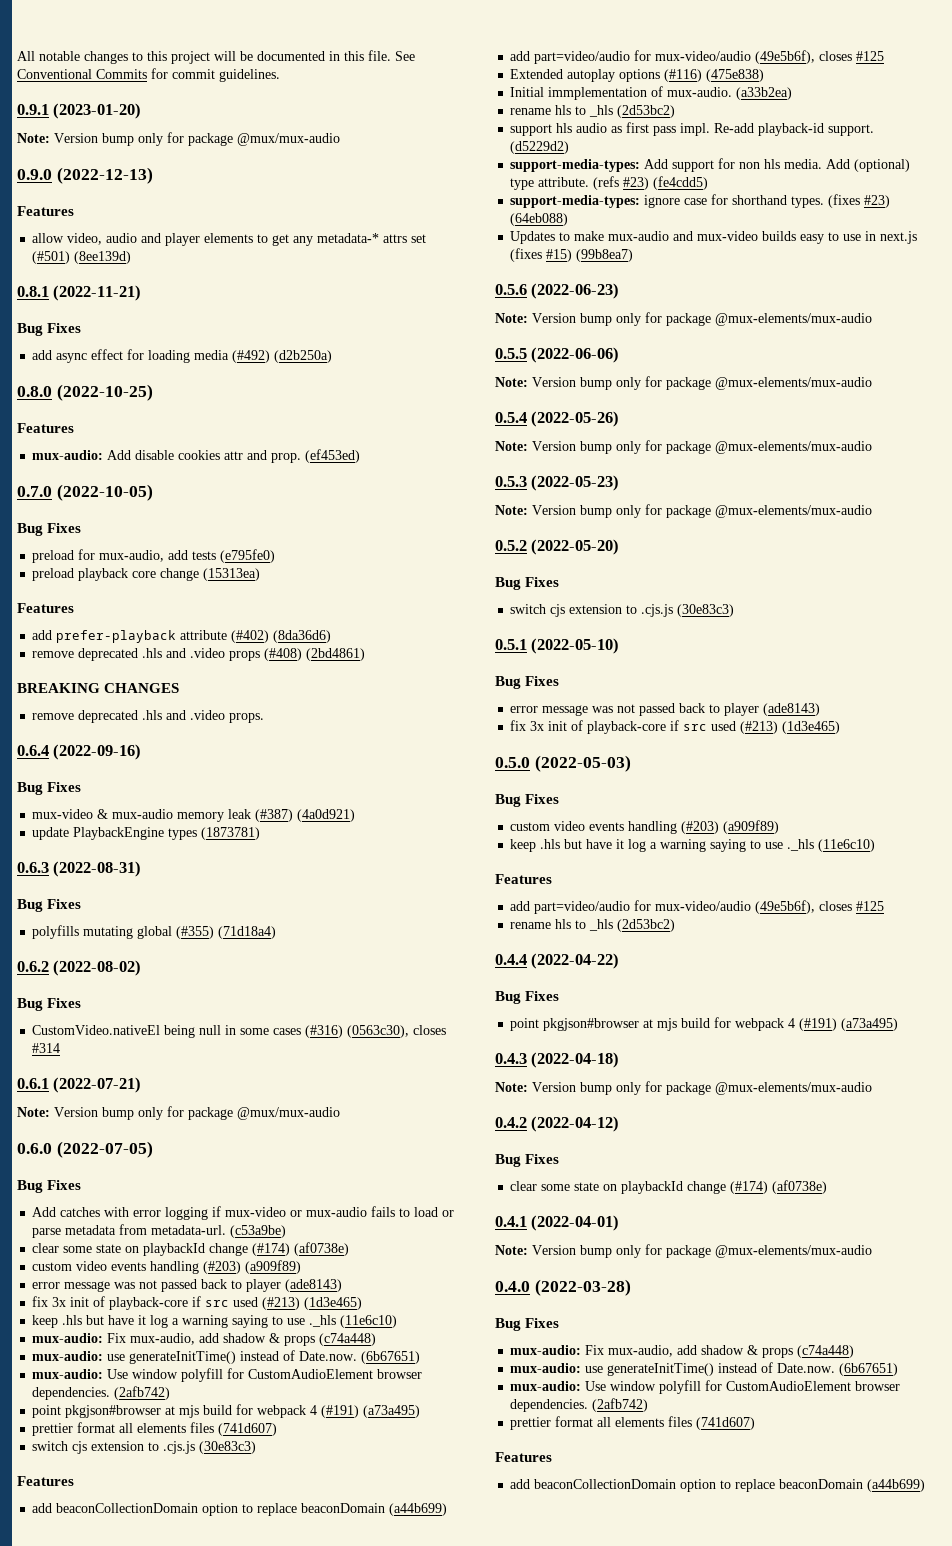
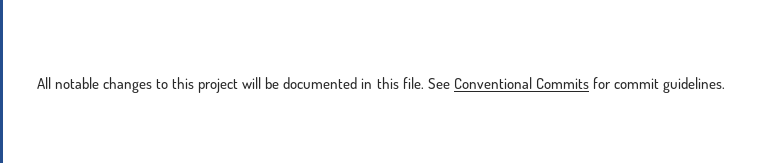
- 0.9.1 (2023-01-20)
- Note: Version bump only for package @mux/mux-audio
- 0.9.0 (2022-12-13)
- Features
- allow video, audio and player elements to get any metadata-* attrs set (#501) (8ee139d)
- 0.8.1 (2022-11-21)
- Bug Fixes
- add async effect for loading media (#492) (d2b250a)
- 0.8.0 (2022-10-25)
- Features
- mux-audio: Add disable cookies attr and prop. (ef453ed)
- 0.7.0 (2022-10-05)
- Bug Fixes
- preload for mux-audio, add tests (e795fe0)
- preload playback core change (15313ea)
- Features
- add prefer-playback attribute (#402) (8da36d6)
- remove deprecated .hls and .video props (#408) (2bd4861)
- BREAKING CHANGES
- remove deprecated .hls and .video props.
- 0.6.4 (2022-09-16)
- Bug Fixes
- mux-video & mux-audio memory leak (#387) (4a0d921)
- update PlaybackEngine types (1873781)
- 0.6.3 (2022-08-31)
- Bug Fixes
- polyfills mutating global (#355) (71d18a4)
- 0.6.2 (2022-08-02)
- Bug Fixes
- CustomVideo.nativeEl being null in some cases (#316) (0563c30), closes #314
- 0.6.1 (2022-07-21)
- Note: Version bump only for package @mux/mux-audio
- 0.6.0 (2022-07-05)
- Bug Fixes
- Add catches with error logging if mux-video or mux-audio fails to load or parse metadata from metadata-url. (c53a9be)
- clear some state on playbackId change (#174) (af0738e)
- custom video events handling (#203) (a909f89)
- error message was not passed back to player (ade8143)
- fix 3x init of playback-core if src used (#213) (1d3e465)
- keep .hls but have it log a warning saying to use ._hls (11e6c10)
- mux-audio: Fix mux-audio, add shadow & props (c74a448)
- mux-audio: use generateInitTime() instead of Date.now. (6b67651)
- mux-audio: Use window polyfill for CustomAudioElement browser dependencies. (2afb742)
- point pkgjson#browser at mjs build for webpack 4 (#191) (a73a495)
- prettier format all elements files (741d607)
- switch cjs extension to .cjs.js (30e83c3)
- Features
- add beaconCollectionDomain option to replace beaconDomain (a44b699)
- add part=video/audio for mux-video/audio (49e5b6f), closes #125
- Extended autoplay options (#116) (475e838)
- Initial immplementation of mux-audio. (a33b2ea)
- rename hls to _hls (2d53bc2)
- support hls audio as first pass impl. Re-add playback-id support. (d5229d2)
- support-media-types: Add support for non hls media. Add (optional) type attribute. (refs #23) (fe4cdd5)
- support-media-types: ignore case for shorthand types. (fixes #23) (64eb088)
- Updates to make mux-audio and mux-video builds easy to use in next.js (fixes #15) (99b8ea7)
- 0.5.6 (2022-06-23)
- Note: Version bump only for package @mux-elements/mux-audio
- 0.5.5 (2022-06-06)
- Note: Version bump only for package @mux-elements/mux-audio
- 0.5.4 (2022-05-26)
- Note: Version bump only for package @mux-elements/mux-audio
- 0.5.3 (2022-05-23)
- Note: Version bump only for package @mux-elements/mux-audio
- 0.5.2 (2022-05-20)
- Bug Fixes
- switch cjs extension to .cjs.js (30e83c3)
- 0.5.1 (2022-05-10)
- Bug Fixes
- error message was not passed back to player (ade8143)
- fix 3x init of playback-core if src used (#213) (1d3e465)
- 0.5.0 (2022-05-03)
- Bug Fixes
- custom video events handling (#203) (a909f89)
- keep .hls but have it log a warning saying to use ._hls (11e6c10)
- Features
- add part=video/audio for mux-video/audio (49e5b6f), closes #125
- rename hls to _hls (2d53bc2)
- 0.4.4 (2022-04-22)
- Bug Fixes
- point pkgjson#browser at mjs build for webpack 4 (#191) (a73a495)
- 0.4.3 (2022-04-18)
- Note: Version bump only for package @mux-elements/mux-audio
- 0.4.2 (2022-04-12)
- Bug Fixes
- clear some state on playbackId change (#174) (af0738e)
- 0.4.1 (2022-04-01)
- Note: Version bump only for package @mux-elements/mux-audio
- 0.4.0 (2022-03-28)
- Bug Fixes
- mux-audio: Fix mux-audio, add shadow & props (c74a448)
- mux-audio: use generateInitTime() instead of Date.now. (6b67651)
- mux-audio: Use window polyfill for CustomAudioElement browser dependencies. (2afb742)
- prettier format all elements files (741d607)
- Features
- add beaconCollectionDomain option to replace beaconDomain (a44b699)

